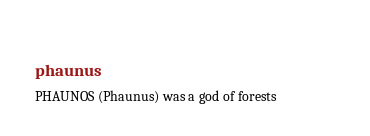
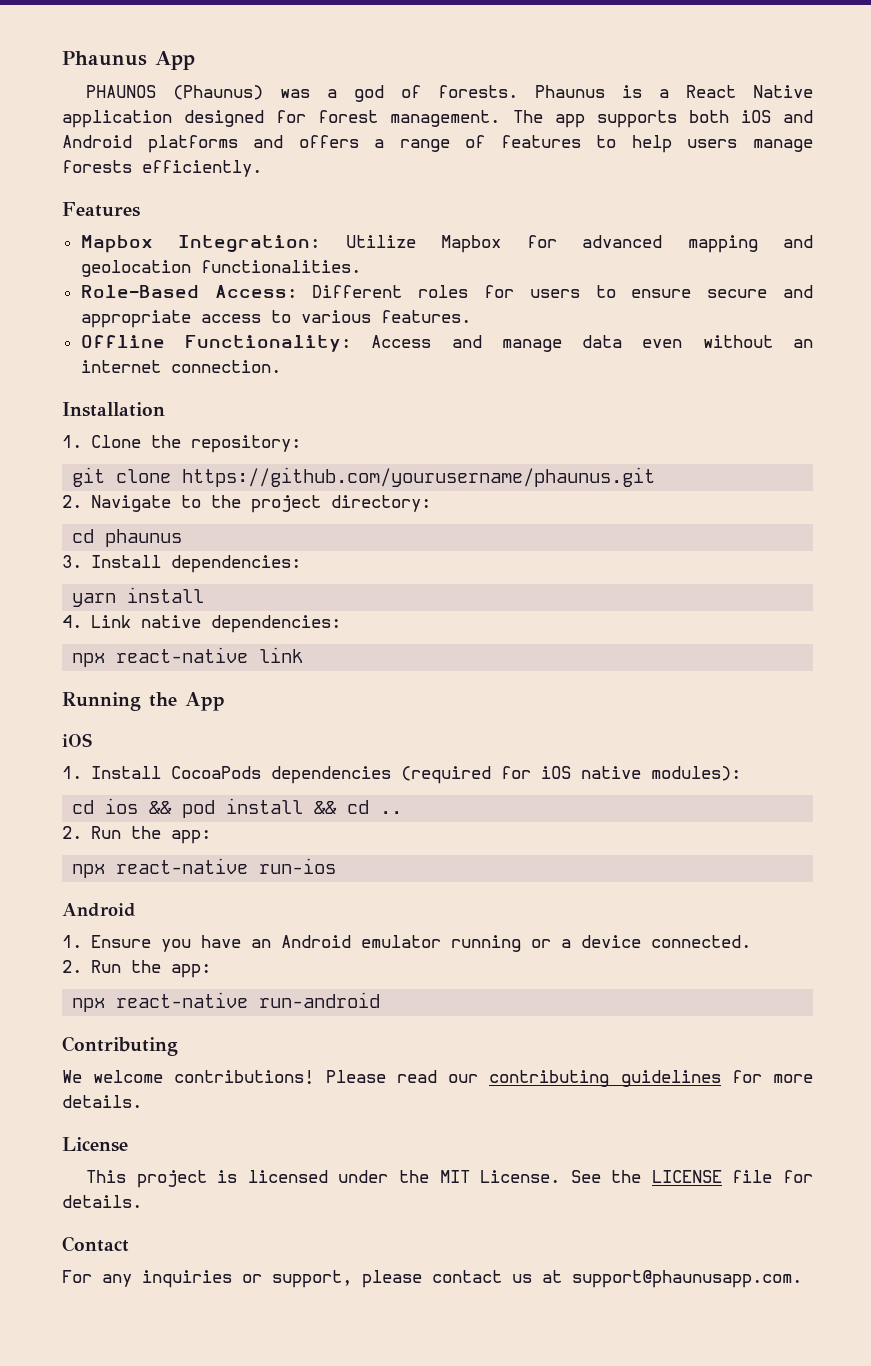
- phaunus
+ Phaunus App
- PHAUNOS (Phaunus) was a god of forests
+ PHAUNOS (Phaunus) was a god of forests. Phaunus is a React Native application designed for forest management. The app supports both iOS and Android platforms and offers a range of features to help users manage forests efficiently.
+ Features
+ Mapbox Integration: Utilize Mapbox for advanced mapping and geolocation functionalities.
+ Role-Based Access: Different roles for users to ensure secure and appropriate access to various features.
+ Offline Functionality: Access and manage data even without an internet connection.
+ Installation
+ 1. Clone the repository:
+ git clone https://github.com/yourusername/phaunus.git
+ 2. Navigate to the project directory:
+ cd phaunus
+ 3. Install dependencies:
+ yarn install
+ 4. Link native dependencies:
+ npx react-native link
+ Running the App
+ iOS
+ 1. Install CocoaPods dependencies (required for iOS native modules):
+ cd ios && pod install && cd ..
+ 2. Run the app:
+ npx react-native run-ios
+ Android
+ 1. Ensure you have an Android emulator running or a device connected.
+ 2. Run the app:
+ npx react-native run-android
+ Contributing
+ We welcome contributions! Please read our contributing guidelines for more details.
+ License
+ This project is licensed under the MIT License. See the LICENSE file for details.
+ Contact
+ For any inquiries or support, please contact us at support@phaunusapp.com.

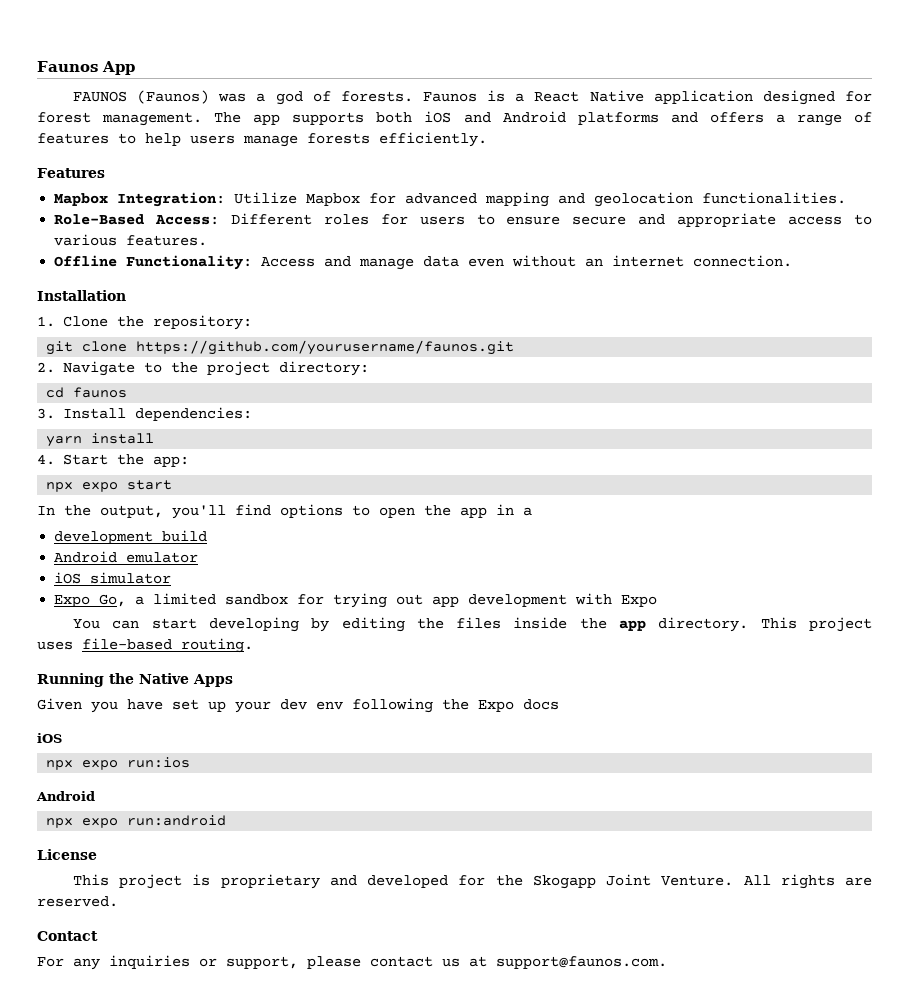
- Phaunus App
- PHAUNOS (Phaunus) was a god of forests.
+ Faunos App
+ FAUNOS (Faunos) was a god of forests.
- Phaunus is a React Native application designed for forest management.
+ Faunos is a React Native application designed for forest management.
- git clone https://github.com/yourusername/phaunus.git
+ git clone https://github.com/yourusername/faunos.git
- cd phaunus
+ cd faunos
- 4. Link native dependencies:
- npx react-native link
- Running the App
+ 4. Start the app:
+ npx expo start
+ In the output, you'll find options to open the app in a
+ development build
+ Android emulator
+ iOS simulator
+ Expo Go, a limited sandbox for trying out app development with Expo
+ You can start developing by editing the files inside the app directory. This project uses file-based routing.
+ Running the Native Apps
+ Given you have set up your dev env following the Expo docs
  iOS
- 1. Install CocoaPods dependencies (required for iOS native modules):
- cd ios && pod install && cd ..
- 2. Run the app:
- npx react-native run-ios
+ npx expo run:ios
  Android
- 1. Ensure you have an Android emulator running or a device connected.
- 2. Run the app:
- npx react-native run-android
- Contributing
- We welcome contributions! Please read our contributing guidelines for more details.
+ npx expo run:android
  License
- This project is licensed under the MIT License. See the LICENSE file for details.
+ This project is proprietary and developed for the Skogapp Joint Venture. All rights are reserved.
- For any inquiries or support, please contact us at support@phaunusapp.com.
+ For any inquiries or support, please contact us at support@faunos.com.

